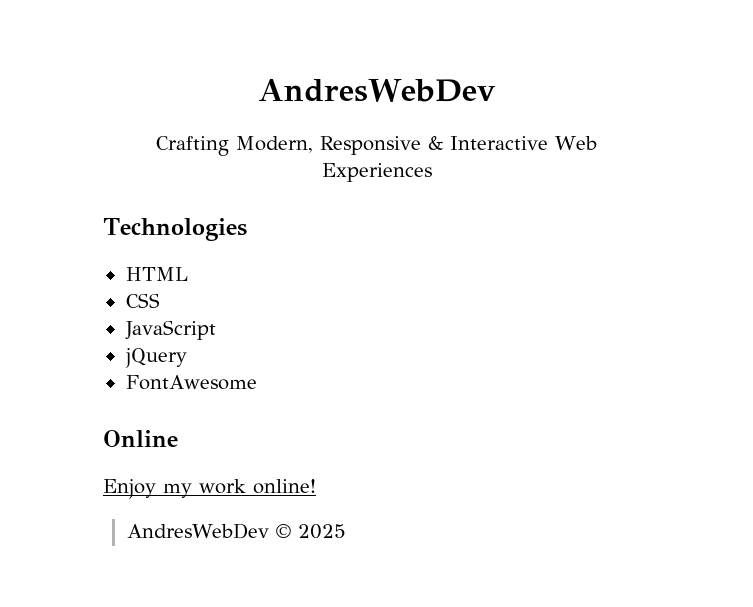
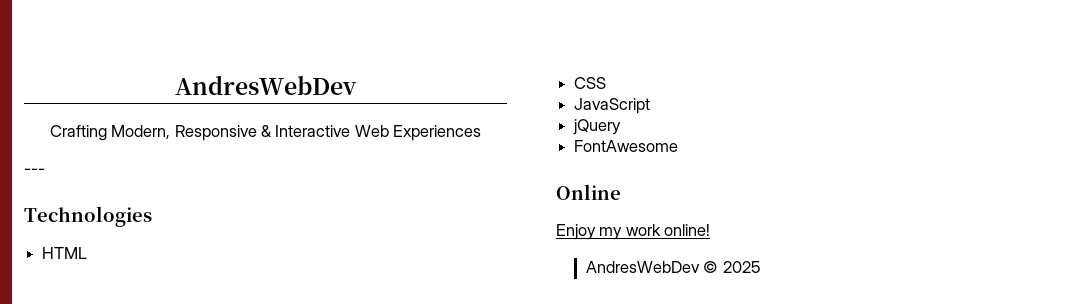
+ ---

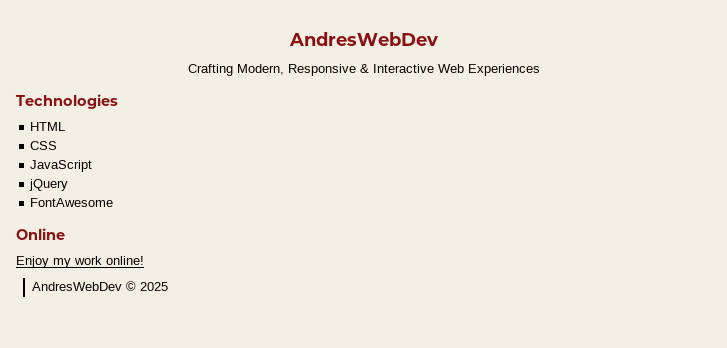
- ---

